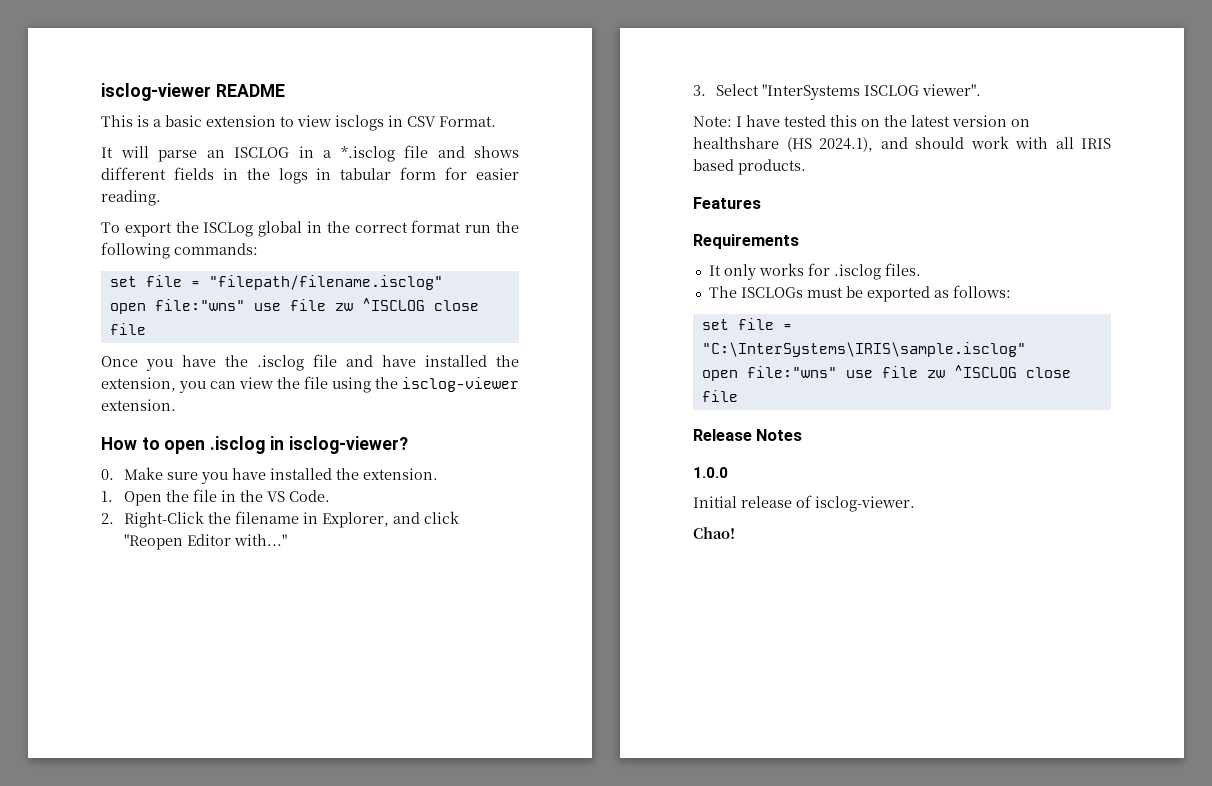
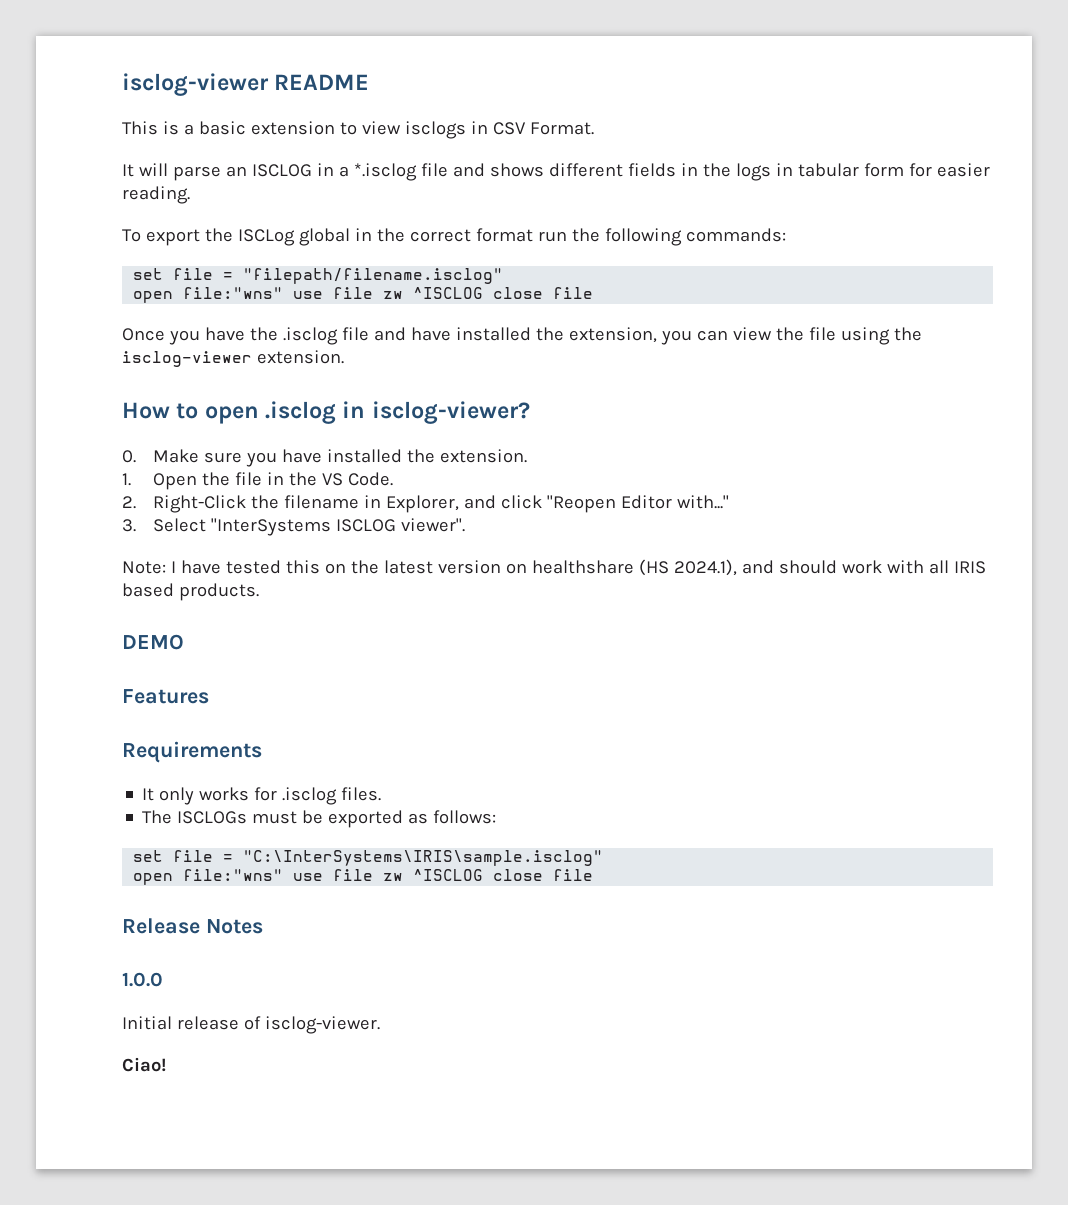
+ DEMO
- Chao!
+ Ciao!

